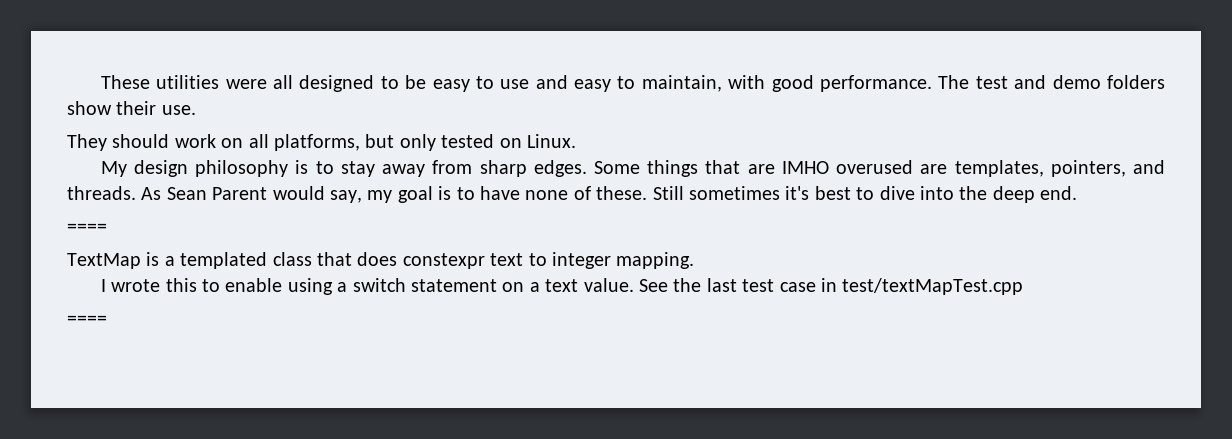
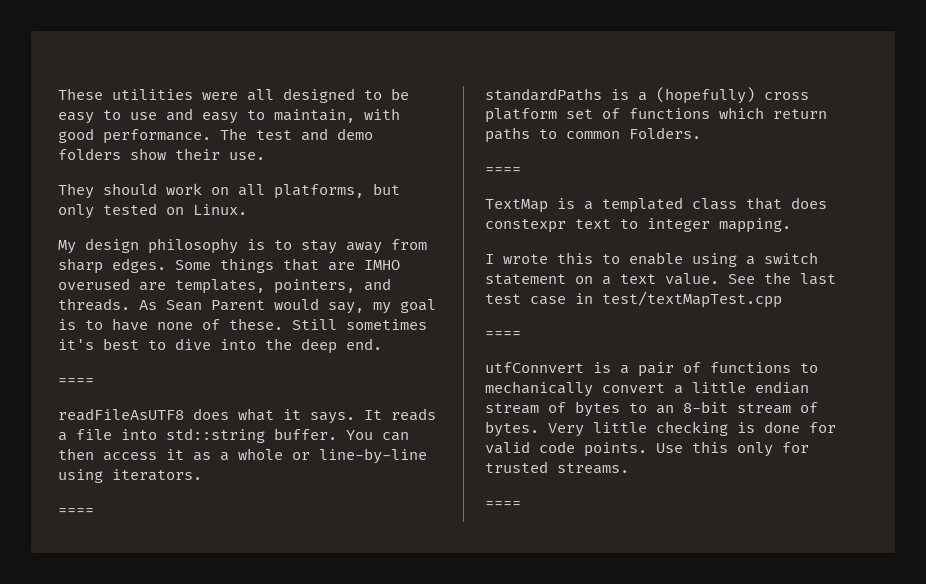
+ readFileAsUTF8 does what it says. It reads a file into std::string buffer. You can then access it as a whole or line-by-line using iterators.
+ ====
+ standardPaths is a (hopefully) cross platform set of functions which return paths to common Folders.
+ ====
+ utfConnvert is a pair of functions to mechanically convert a little endian stream of bytes to an 8-bit stream of bytes. Very little checking is done for valid code points. Use this only for trusted streams.
+ ====

